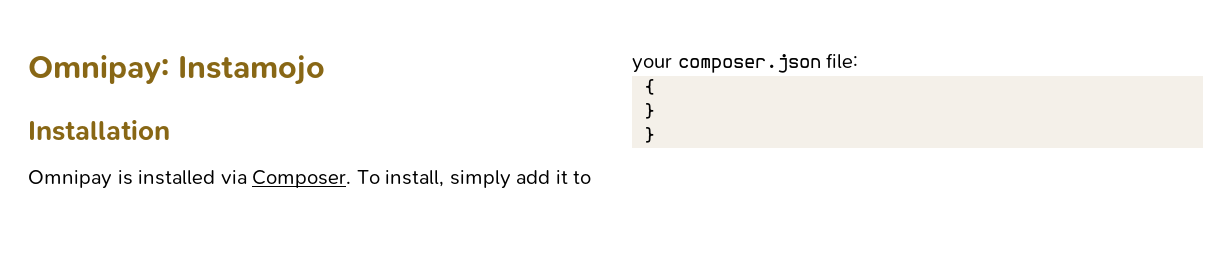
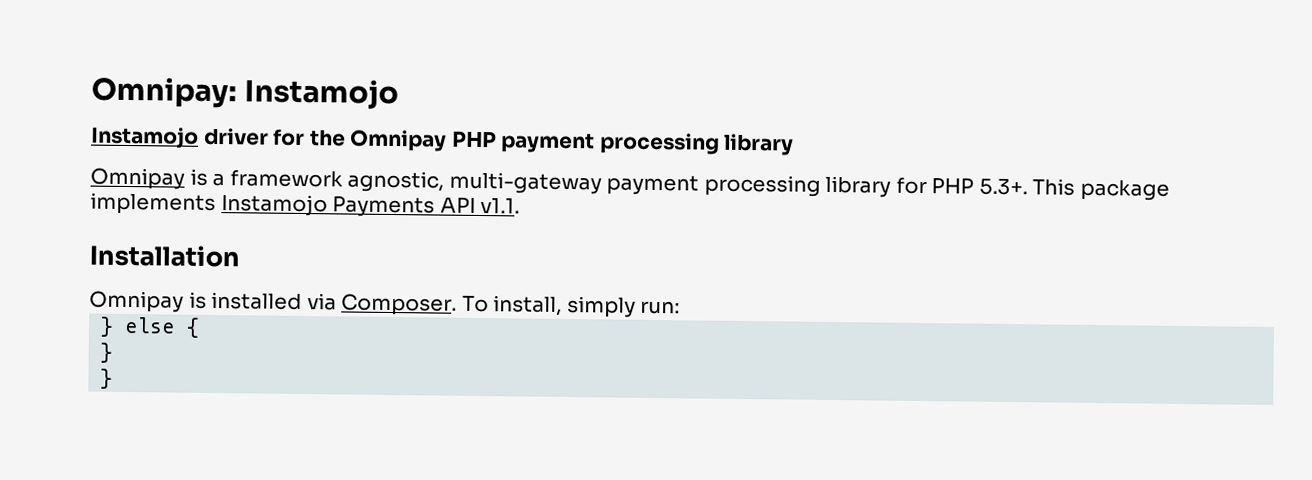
+ Instamojo driver for the Omnipay PHP payment processing library
+ Omnipay is a framework agnostic, multi-gateway payment processing library for PHP 5.3+. This package implements Instamojo Payments API v1.1.
- To install, simply add it to your composer.json file:
- {
+ To install, simply run:
+ } else {

